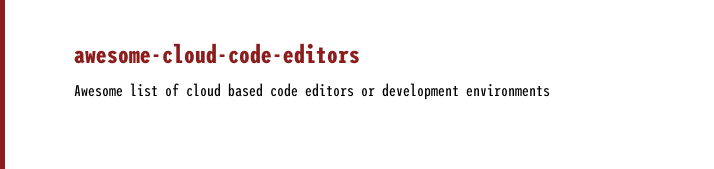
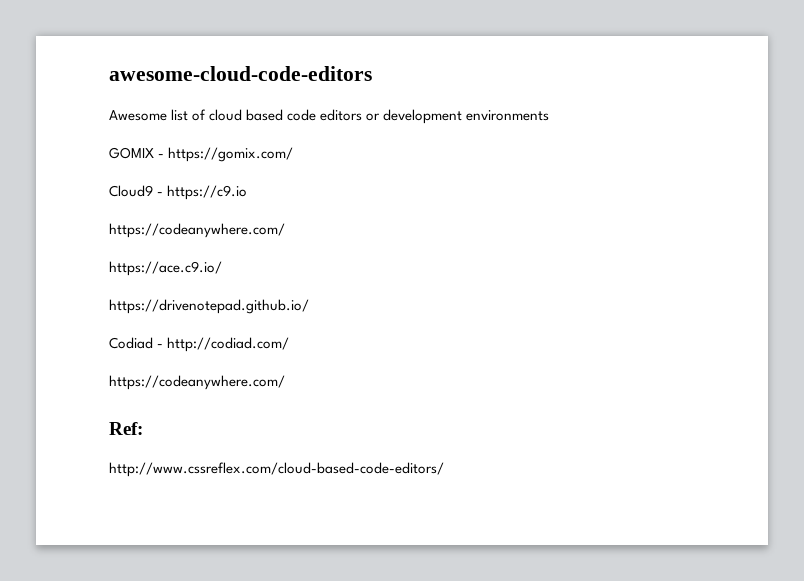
+ GOMIX - https://gomix.com/
+ Cloud9 - https://c9.io
+ https://codeanywhere.com/
+ https://ace.c9.io/
+ https://drivenotepad.github.io/
+ Codiad - http://codiad.com/
+ https://codeanywhere.com/
+ Ref:
+ http://www.cssreflex.com/cloud-based-code-editors/

